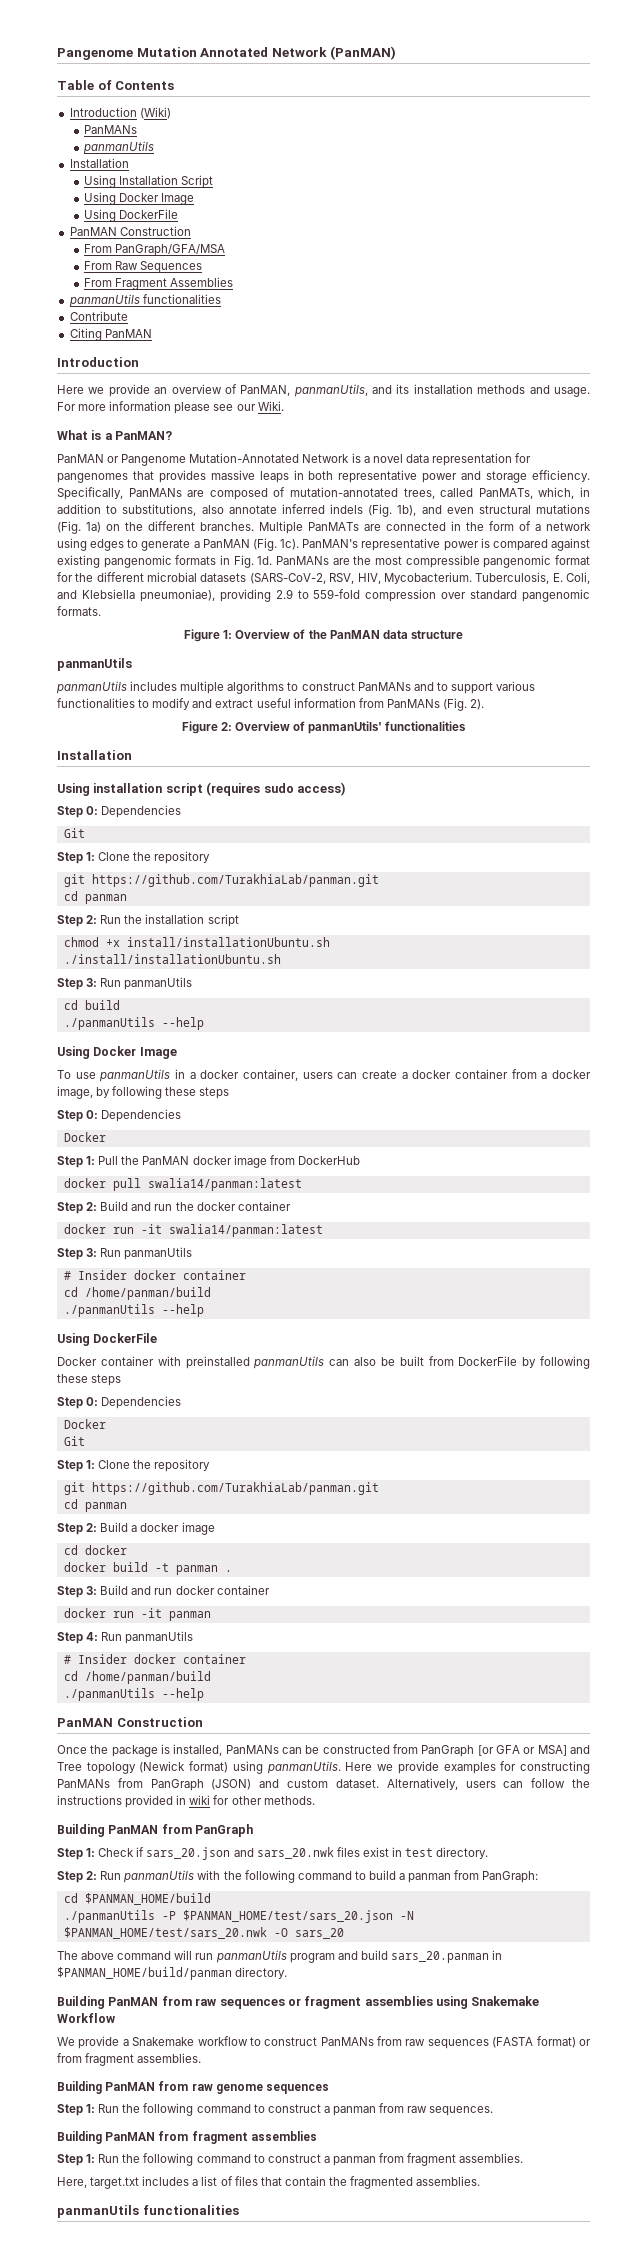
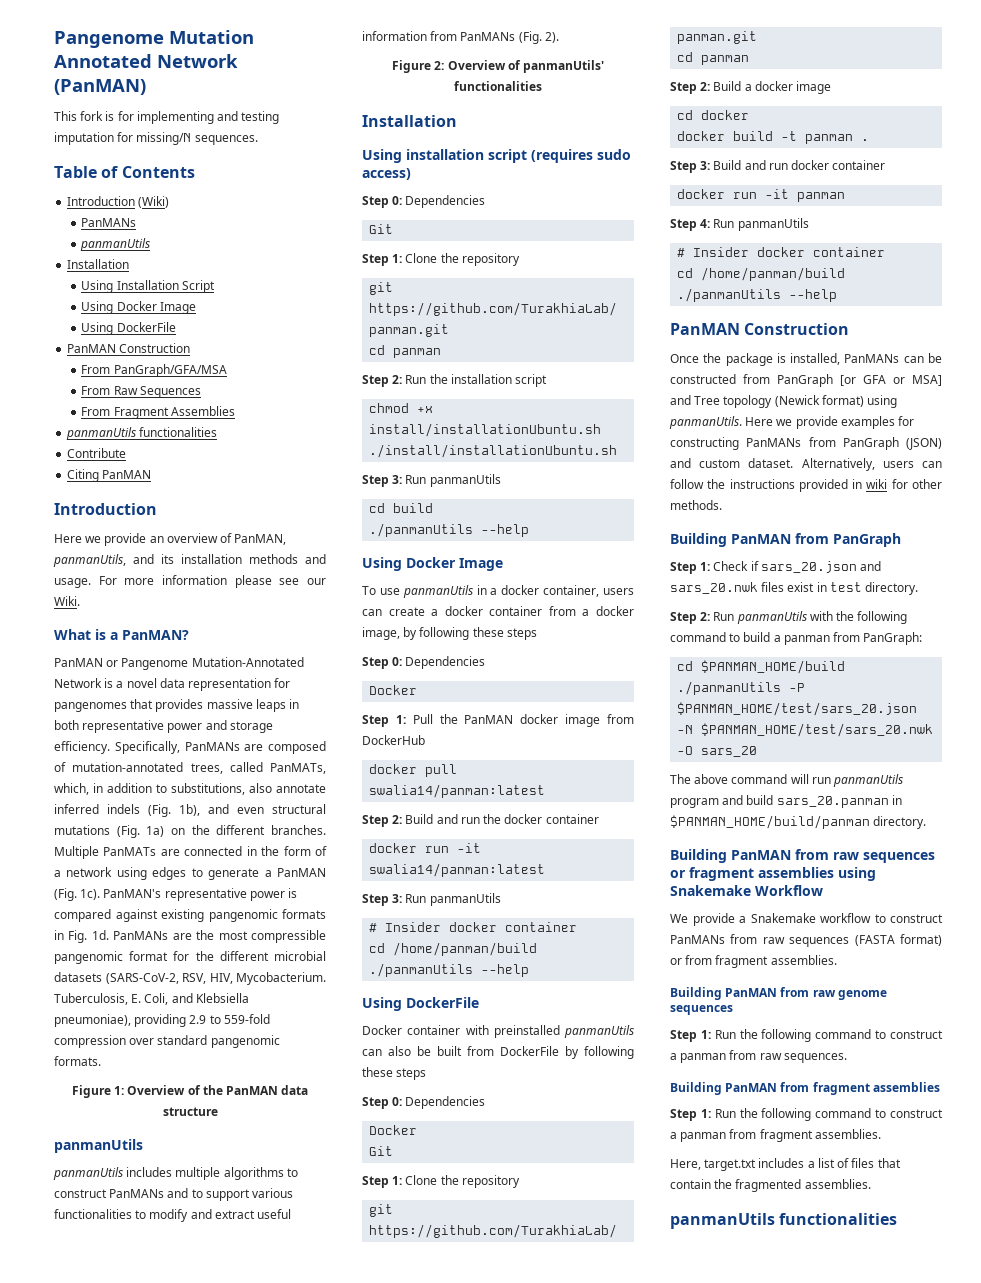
+ This fork is for implementing and testing imputation for missing/N sequences.

